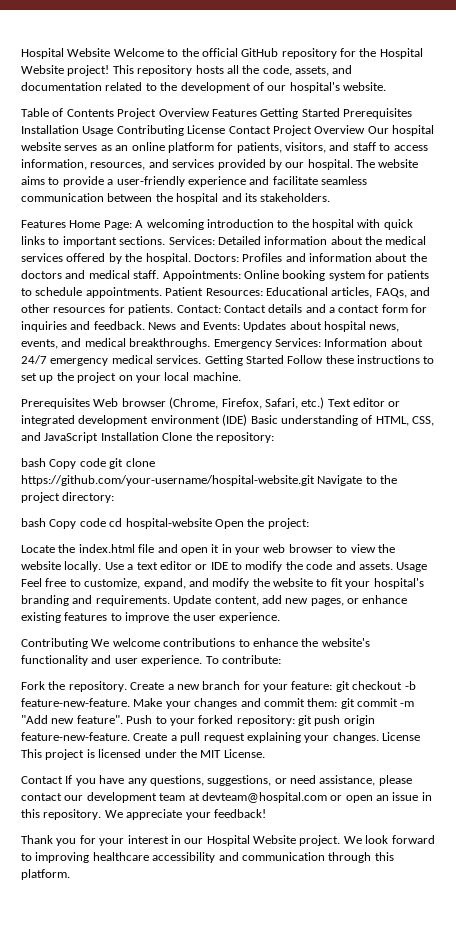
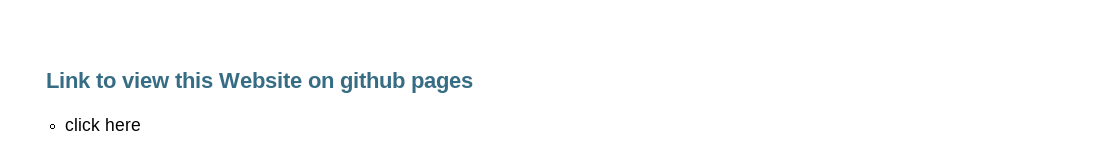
- Hospital Website Welcome to the official GitHub repository for the Hospital Website project! This repository hosts all the code, assets, and documentation related to the development of our hospital's website.
- Table of Contents Project Overview Features Getting Started Prerequisites Installation Usage Contributing License Contact Project Overview Our hospital website serves as an online platform for patients, visitors, and staff to access information, resources, and services provided by our hospital. The website aims to provide a user-friendly experience and facilitate seamless communication between the hospital and its stakeholders.
- Features Home Page: A welcoming introduction to the hospital with quick links to important sections. Services: Detailed information about the medical services offered by the hospital. Doctors: Profiles and information about the doctors and medical staff. Appointments: Online booking system for patients to schedule appointments. Patient Resources: Educational articles, FAQs, and other resources for patients. Contact: Contact details and a contact form for inquiries and feedback. News and Events: Updates about hospital news, events, and medical breakthroughs. Emergency Services: Information about 24/7 emergency medical services. Getting Started Follow these instructions to set up the project on your local machine.
- Prerequisites Web browser (Chrome, Firefox, Safari, etc.) Text editor or integrated development environment (IDE) Basic understanding of HTML, CSS, and JavaScript Installation Clone the repository:
- bash Copy code git clone https://github.com/your-username/hospital-website.git Navigate to the project directory:
- bash Copy code cd hospital-website Open the project:
- Locate the index.html file and open it in your web browser to view the website locally. Use a text editor or IDE to modify the code and assets. Usage Feel free to customize, expand, and modify the website to fit your hospital's branding and requirements. Update content, add new pages, or enhance existing features to improve the user experience.
- Contributing We welcome contributions to enhance the website's functionality and user experience. To contribute:
- Fork the repository. Create a new branch for your feature: git checkout -b feature-new-feature. Make your changes and commit them: git commit -m "Add new feature". Push to your forked repository: git push origin feature-new-feature. Create a pull request explaining your changes. License This project is licensed under the MIT License.
- Contact If you have any questions, suggestions, or need assistance, please contact our development team at devteam@hospital.com or open an issue in this repository. We appreciate your feedback!
- Thank you for your interest in our Hospital Website project. We look forward to improving healthcare accessibility and communication through this platform.
+ Link to view this Website on github pages
+ click here

